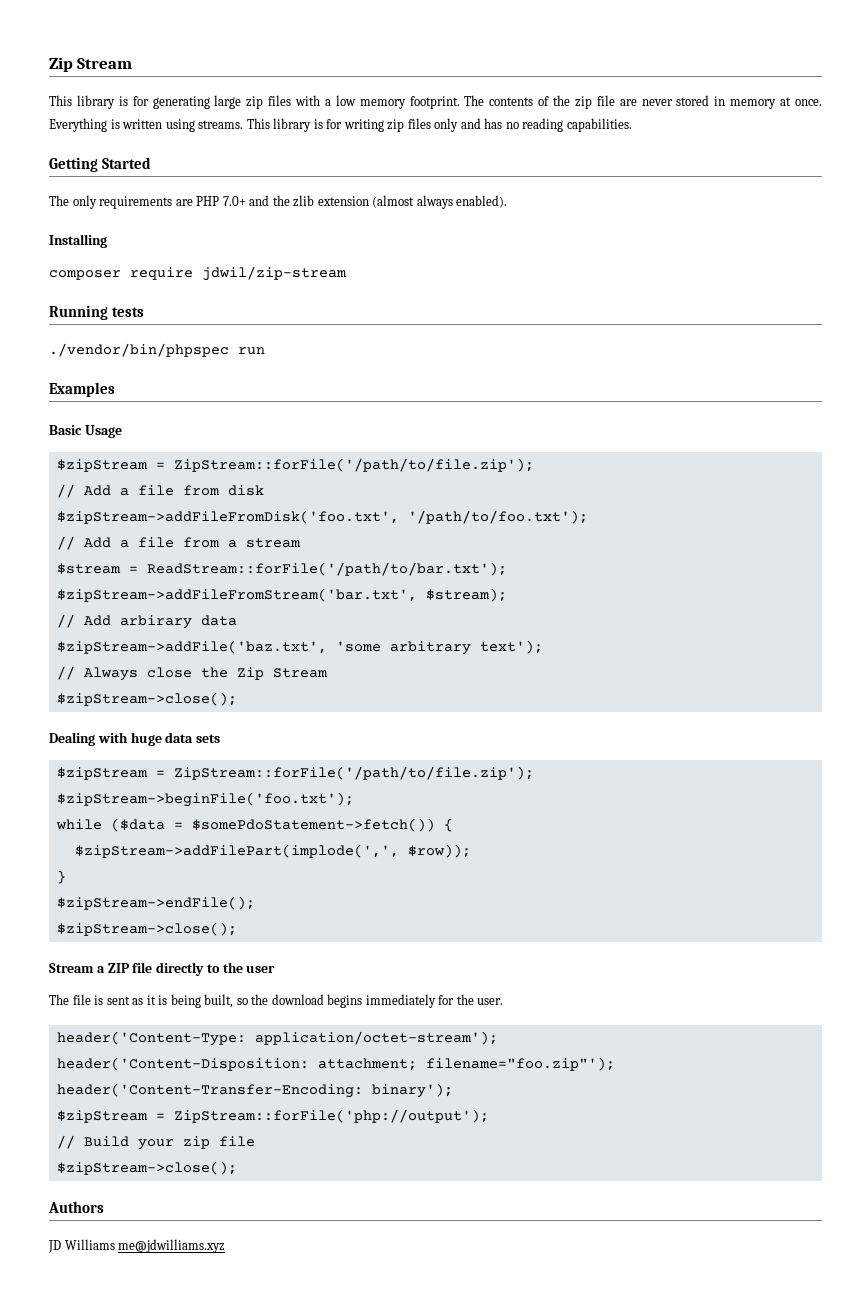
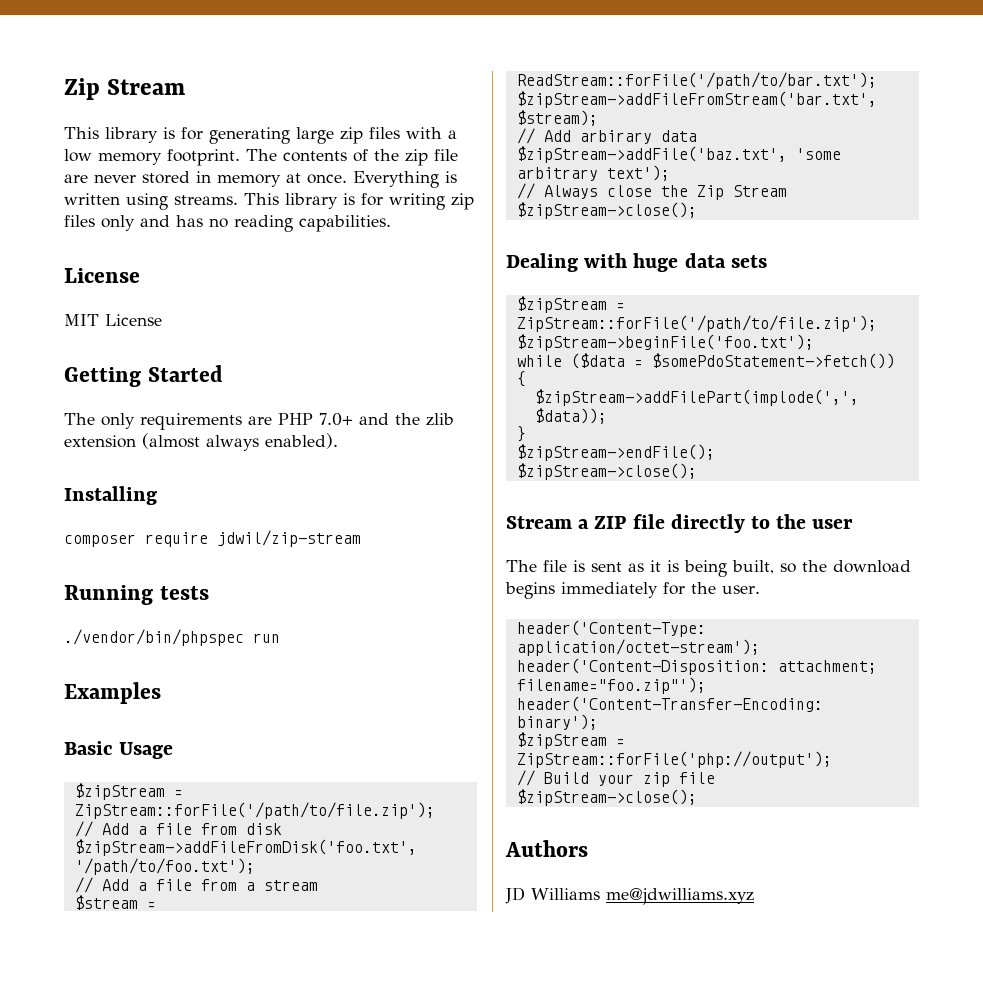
  This library is for writing zip files only and has no reading capabilities.
+ License
+ MIT License
- $zipStream->addFilePart(implode(',', $row));
+ $zipStream->addFilePart(implode(',', $data));

